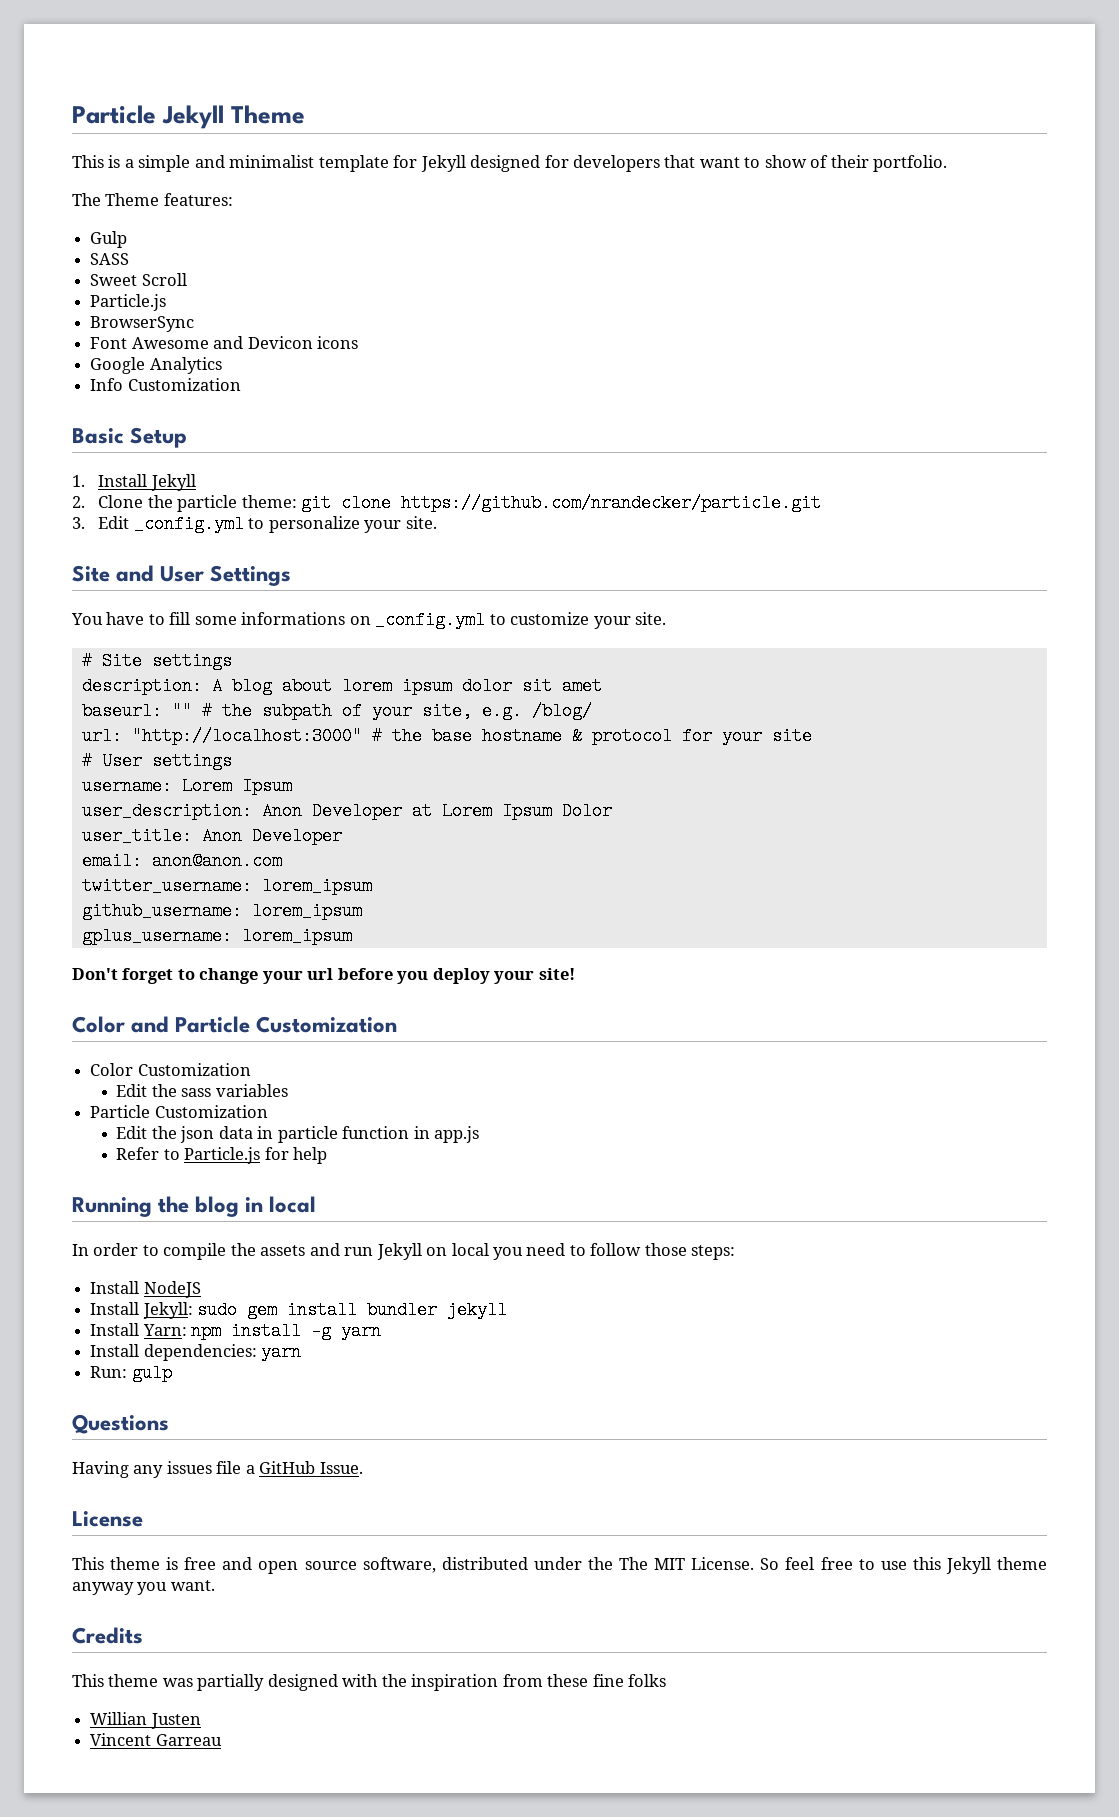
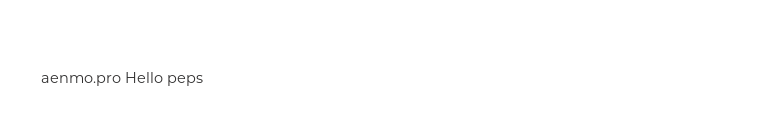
- Particle Jekyll Theme
- This is a simple and minimalist template for Jekyll designed for developers that want to show of their portfolio.
- The Theme features:
- Gulp
- SASS
- Sweet Scroll
- Particle.js
- BrowserSync
- Font Awesome and Devicon icons
- Google Analytics
- Info Customization
- Basic Setup
- 1. Install Jekyll
- 2. Clone the particle theme: git clone https://github.com/nrandecker/particle.git
- 3. Edit _config.yml to personalize your site.
- Site and User Settings
- You have to fill some informations on _config.yml to customize your site.
- # Site settings
- description: A blog about lorem ipsum dolor sit amet
- baseurl: "" # the subpath of your site, e.g. /blog/
- url: "http://localhost:3000" # the base hostname & protocol for your site
- # User settings
- username: Lorem Ipsum
- user_description: Anon Developer at Lorem Ipsum Dolor
- user_title: Anon Developer
- email: anon@anon.com
- twitter_username: lorem_ipsum
- github_username: lorem_ipsum
- gplus_username: lorem_ipsum
- Don't forget to change your url before you deploy your site!
- Color and Particle Customization
- Color Customization
- Edit the sass variables
- Particle Customization
- Edit the json data in particle function in app.js
- Refer to Particle.js for help
- Running the blog in local
- In order to compile the assets and run Jekyll on local you need to follow those steps:
- Install NodeJS
- Install Jekyll: sudo gem install bundler jekyll
- Install Yarn: npm install -g yarn
- Install dependencies: yarn
- Run: gulp
- Questions
- Having any issues file a GitHub Issue.
- License
- This theme is free and open source software, distributed under the The MIT License. So feel free to use this Jekyll theme anyway you want.
- Credits
- This theme was partially designed with the inspiration from these fine folks
- Willian Justen
- Vincent Garreau
+ aenmo.pro Hello peps

